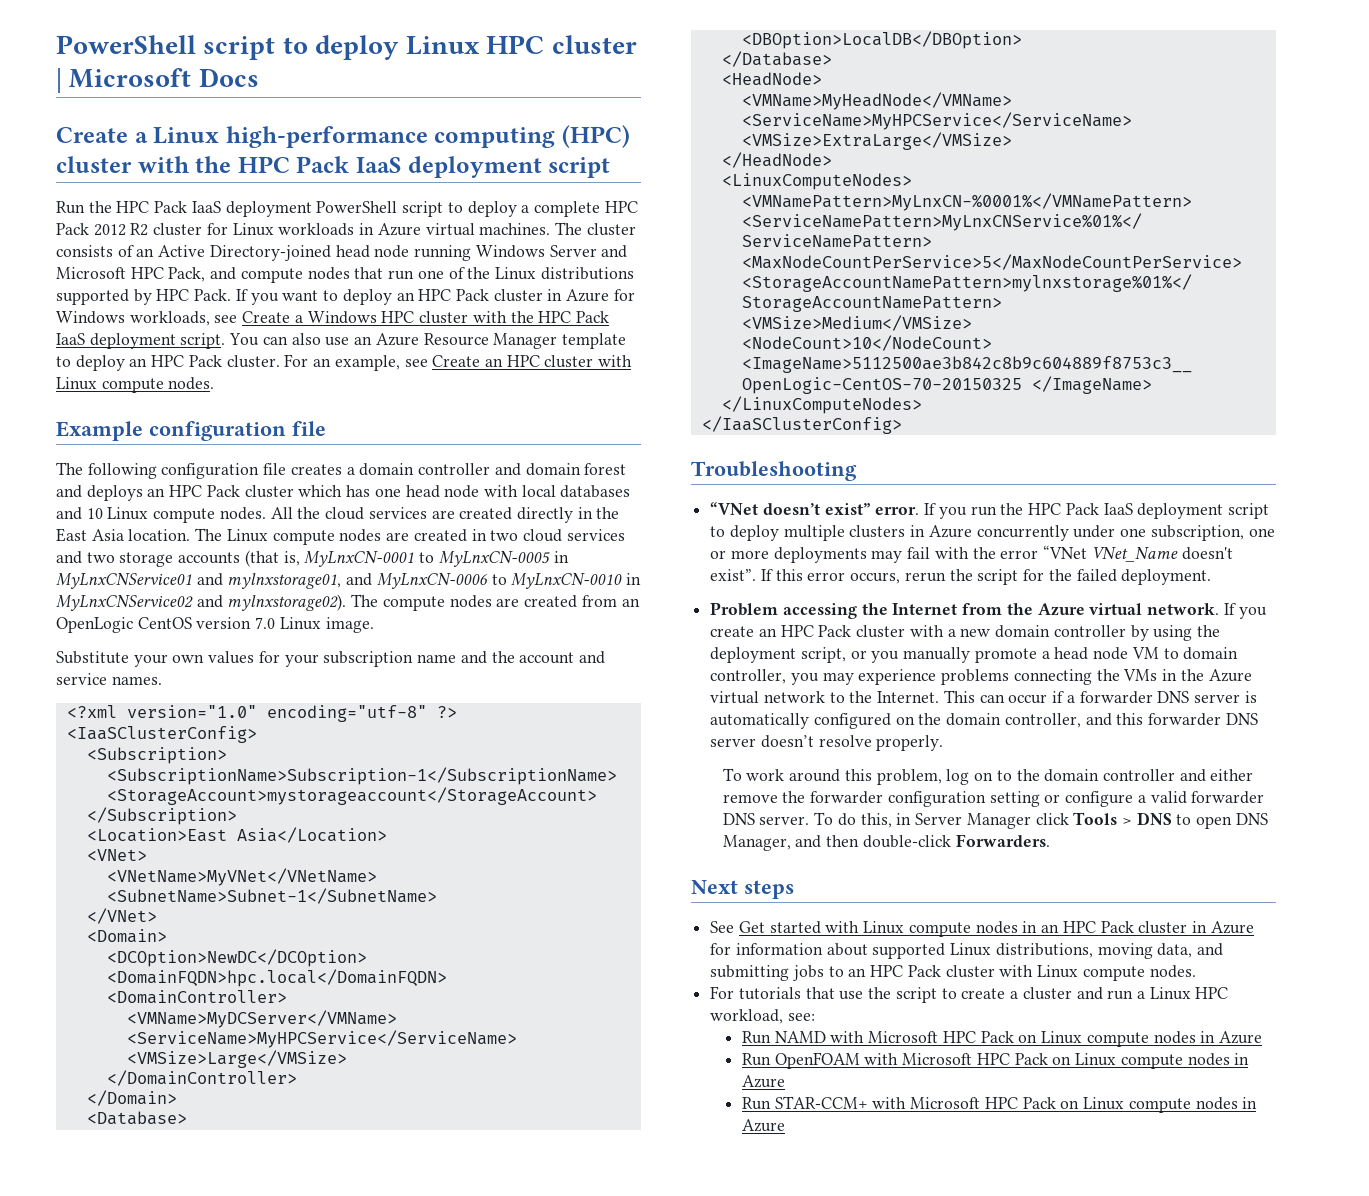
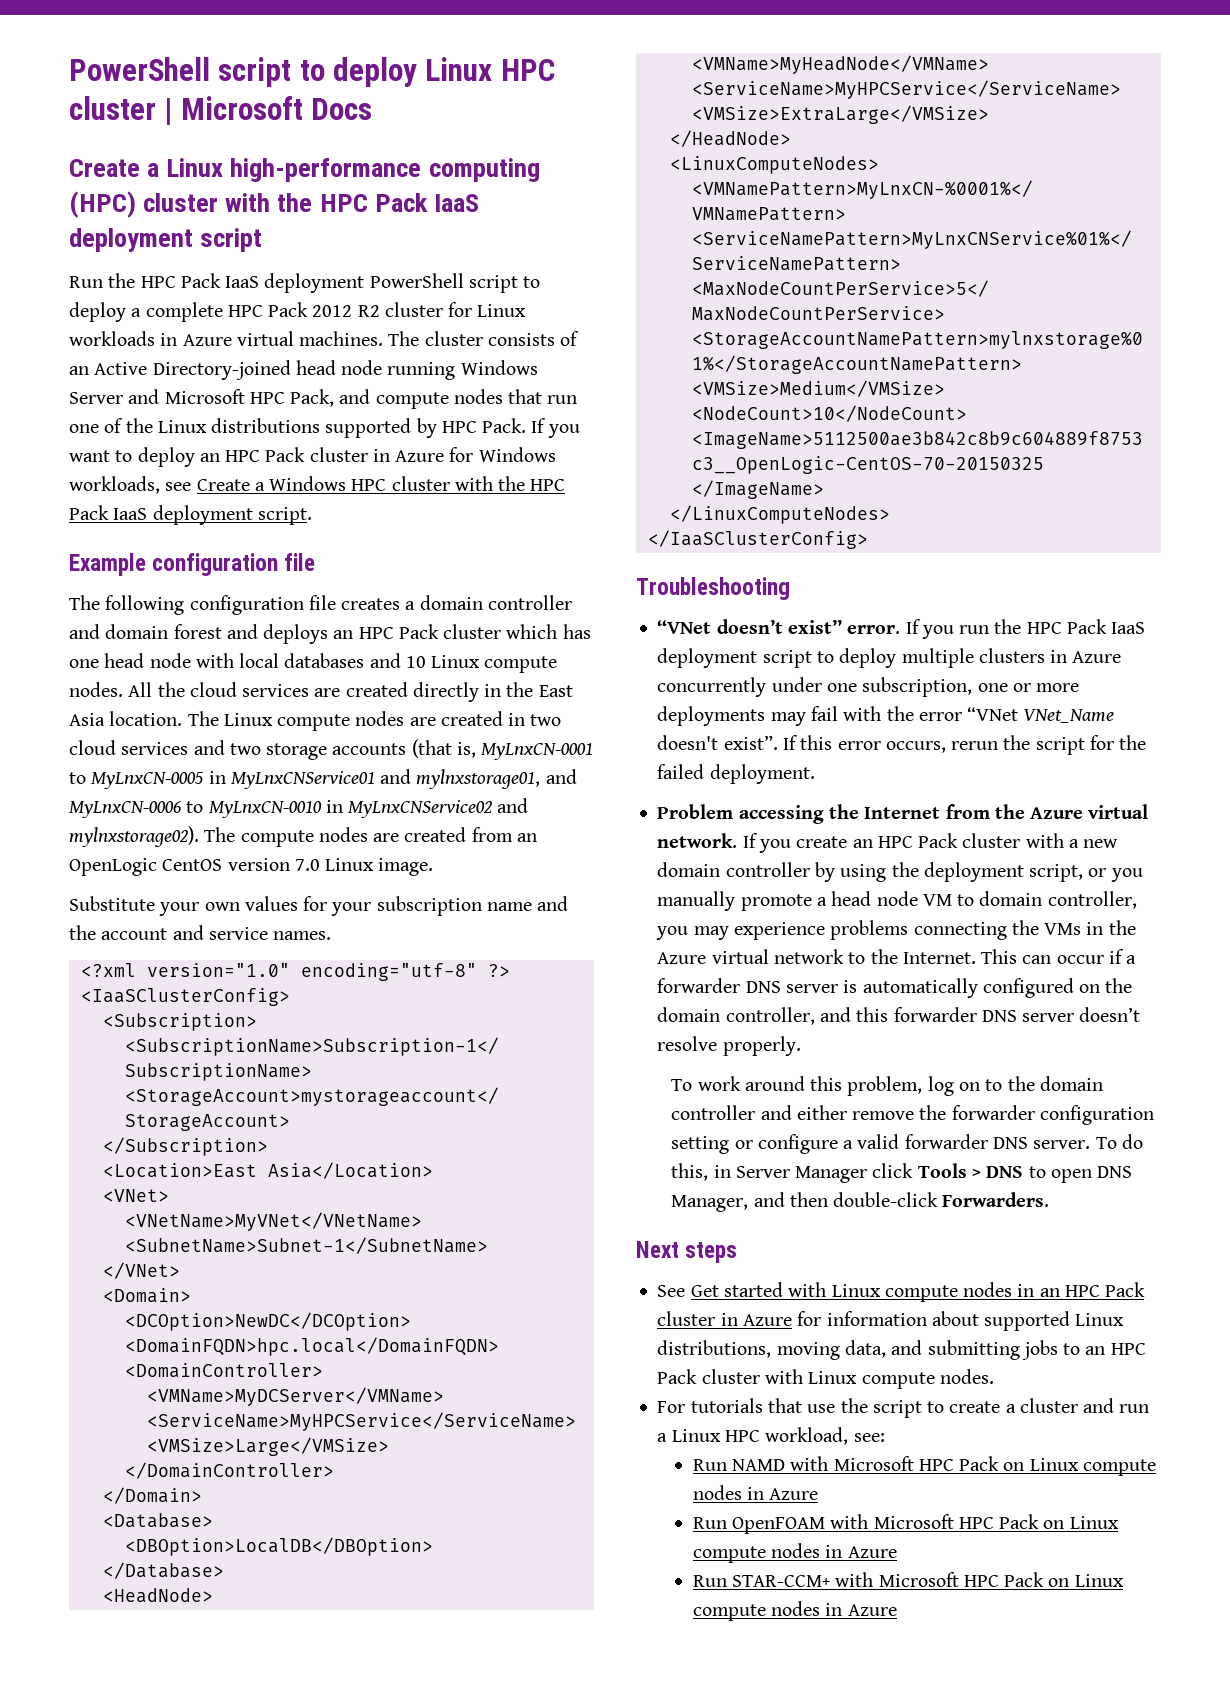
- You can also use an Azure Resource Manager template to deploy an HPC Pack cluster. For an example, see Create an HPC cluster with Linux compute nodes.

